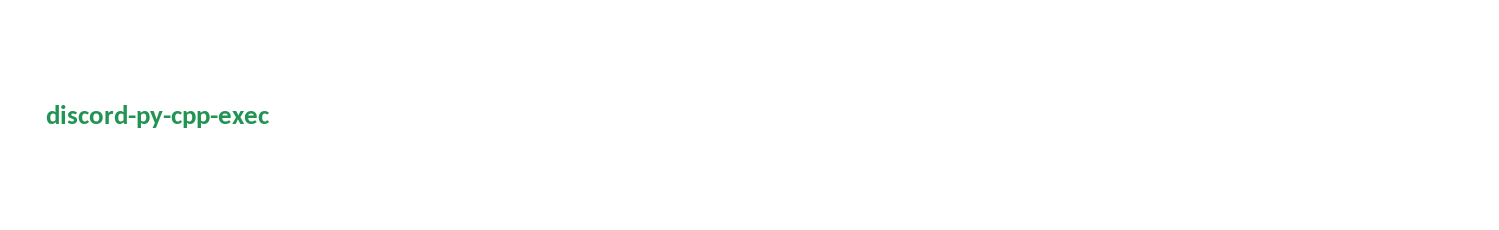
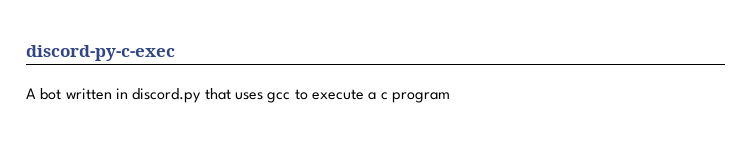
- discord-py-cpp-exec
+ discord-py-c-exec
+ A bot written in discord.py that uses gcc to execute a c program

